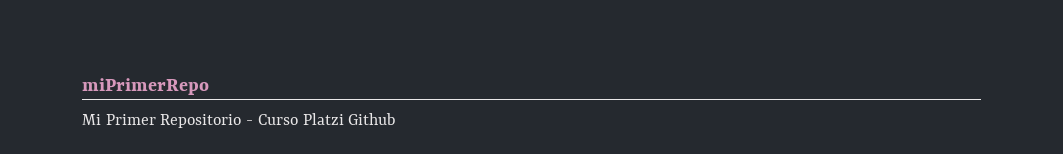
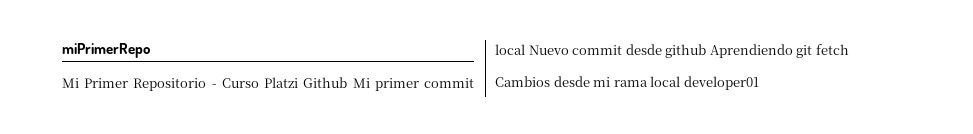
- Mi Primer Repositorio - Curso Platzi Github
+ Mi Primer Repositorio - Curso Platzi Github Mi primer commit local Nuevo commit desde github Aprendiendo git fetch
+ Cambios desde mi rama local developer01

